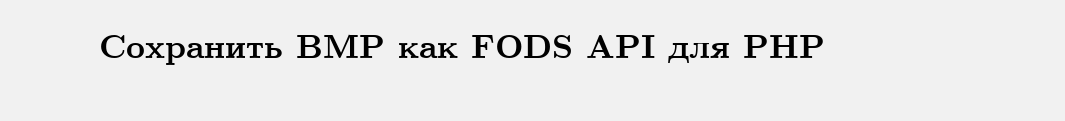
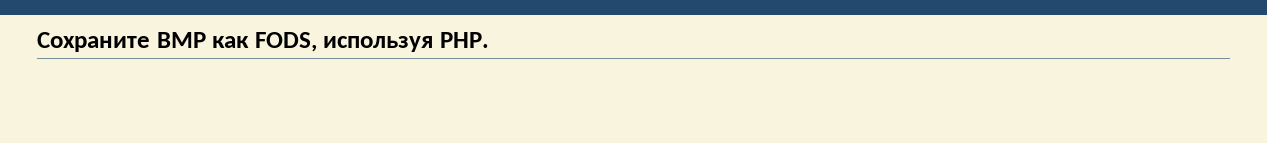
- Сохранить BMP как FODS API для PHP
+ Сохраните BMP как FODS, используя PHP.

